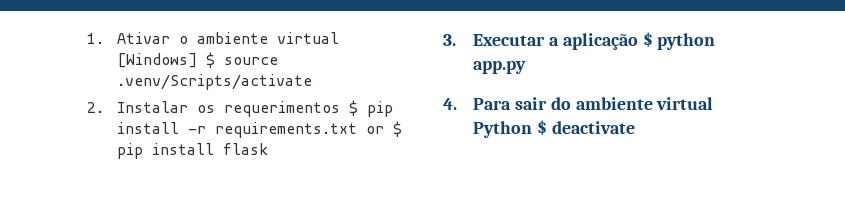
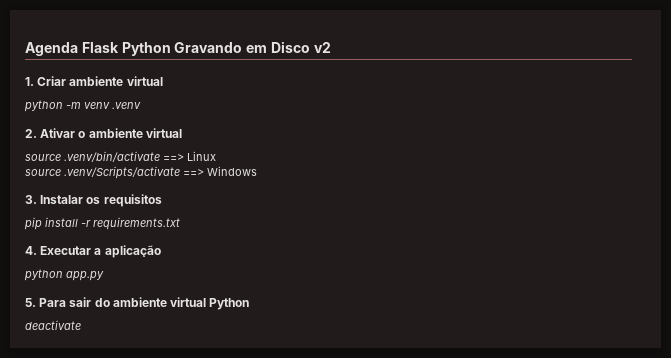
- 1. Ativar o ambiente virtual [Windows] $ source .venv/Scripts/activate
- 2. Instalar os requerimentos $ pip install -r requirements.txt or $ pip install flask
- 3. Executar a aplicação $ python app.py
+ Agenda Flask Python Gravando em Disco v2
+ 1. Criar ambiente virtual
+ python -m venv .venv
+ 2. Ativar o ambiente virtual
+ source .venv/bin/activate ==> Linux
+ source .venv/Scripts/activate ==> Windows
+ 3. Instalar os requisitos
+ pip install -r requirements.txt
+ 4. Executar a aplicação
+ python app.py
- 4. Para sair do ambiente virtual Python $ deactivate
+ 5. Para sair do ambiente virtual Python
+ deactivate

